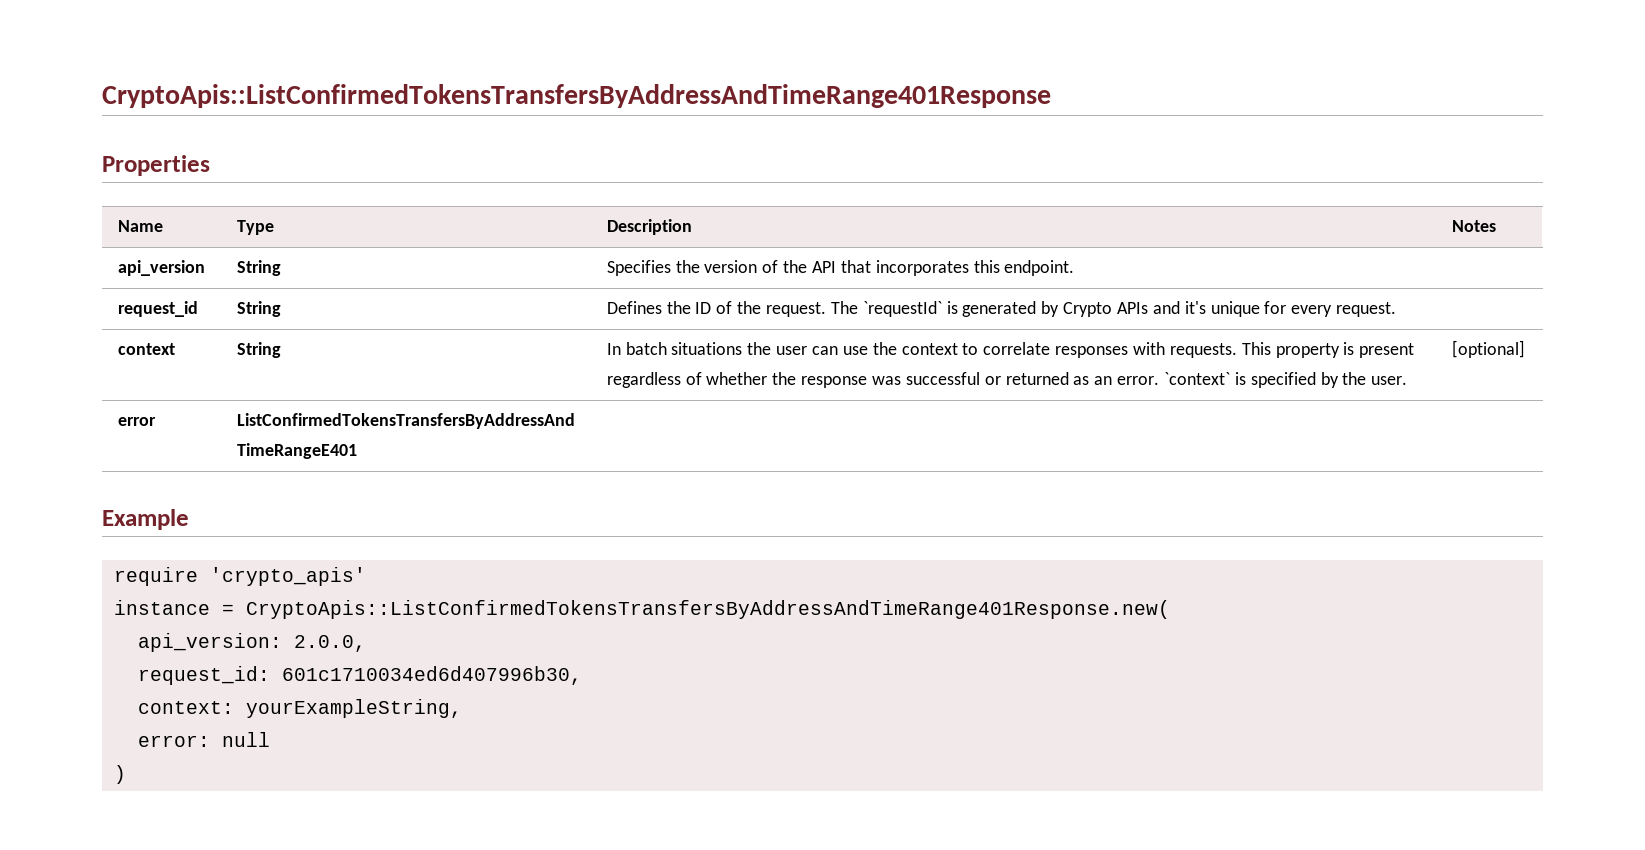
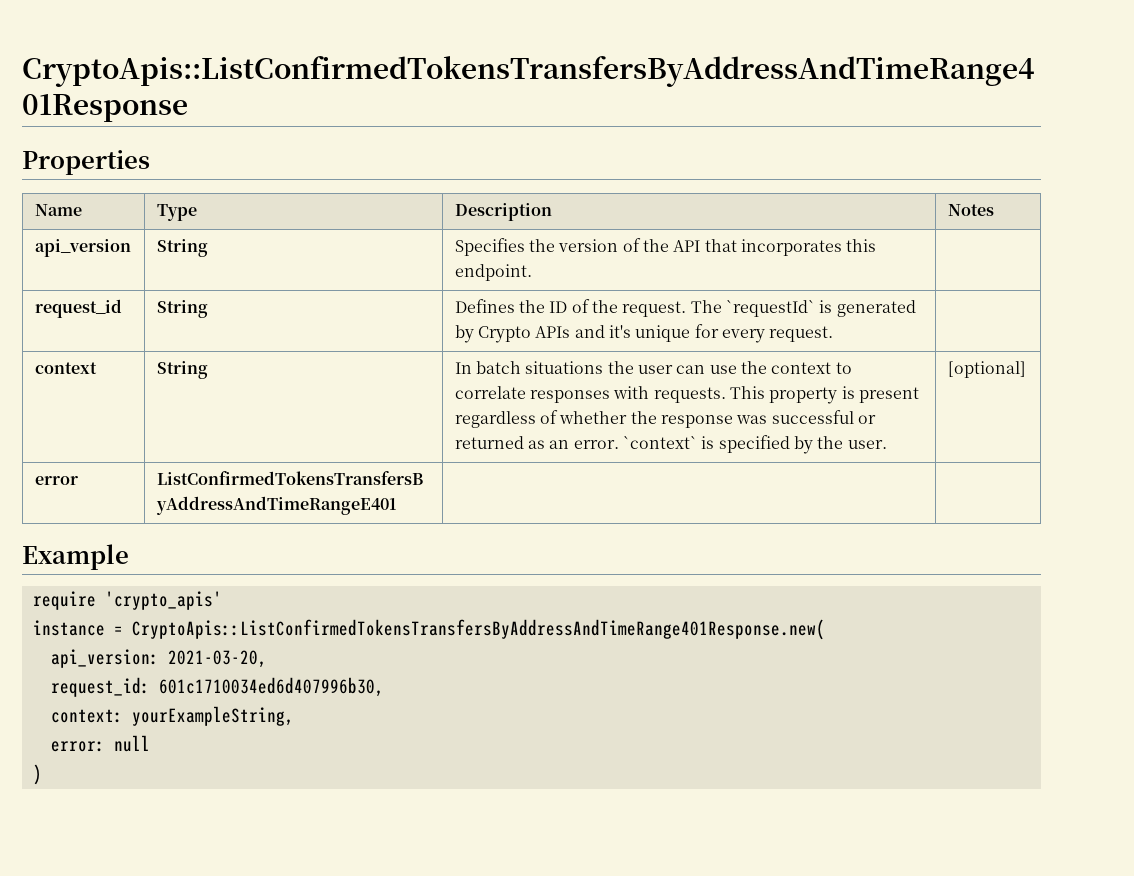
- api_version: 2.0.0,
+ api_version: 2021-03-20,

